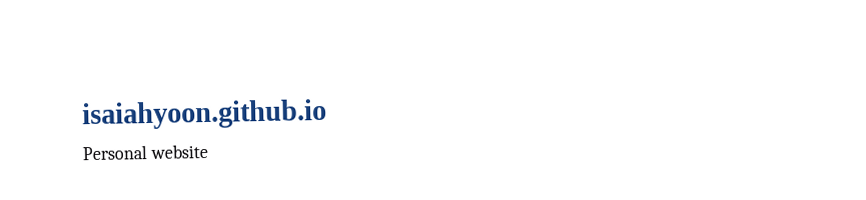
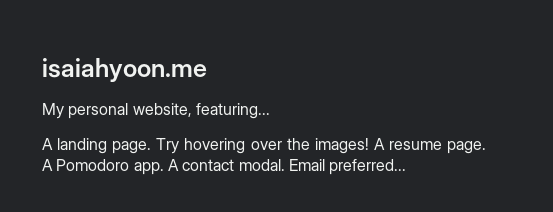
- isaiahyoon.github.io
- Personal website
+ isaiahyoon.me
+ My personal website, featuring...
+ A landing page. Try hovering over the images! A resume page. A Pomodoro app. A contact modal. Email preferred...

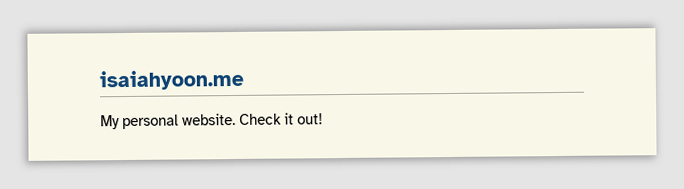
- My personal website, featuring...
- A landing page. Try hovering over the images! A resume page. A Pomodoro app. A contact modal. Email preferred...
+ My personal website. Check it out!

